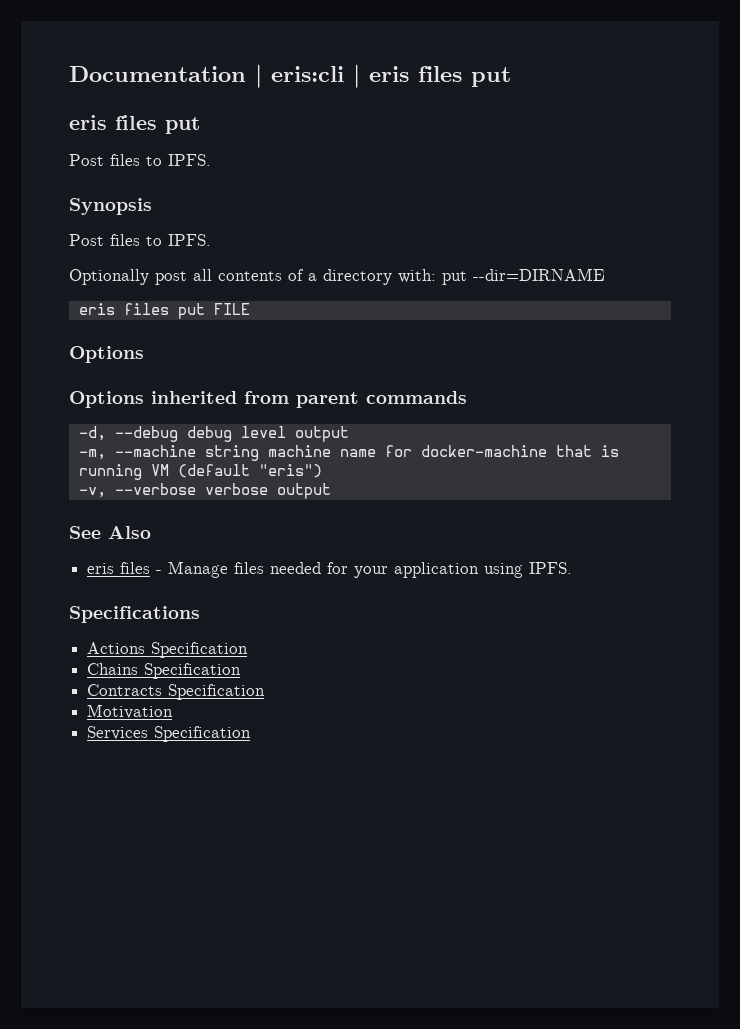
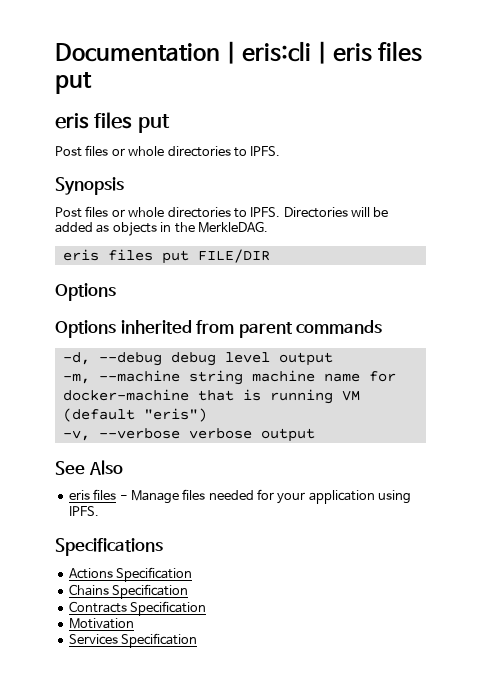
  Documentation | eris:cli | eris files put
  eris files put
- Post files to IPFS.
+ Post files or whole directories to IPFS.
  Synopsis
- Post files to IPFS.
- Optionally post all contents of a directory with: put --dir=DIRNAME
- eris files put FILE
+ Post files or whole directories to IPFS. Directories will be added as objects in the MerkleDAG.
+ eris files put FILE/DIR

